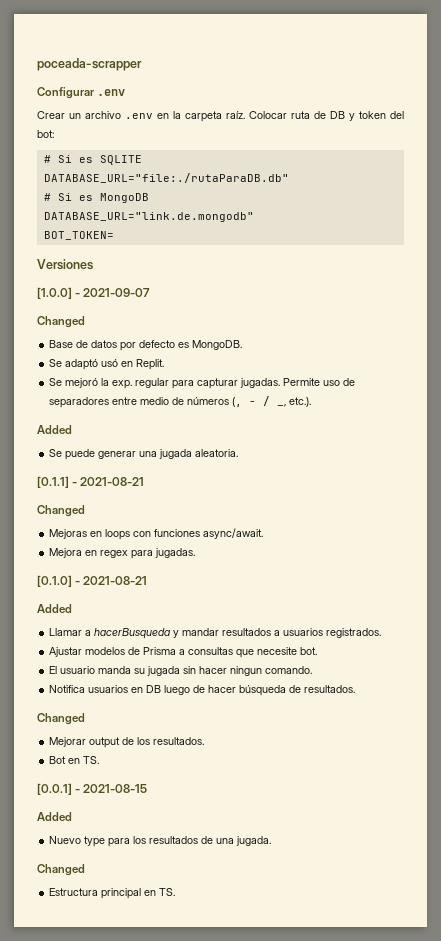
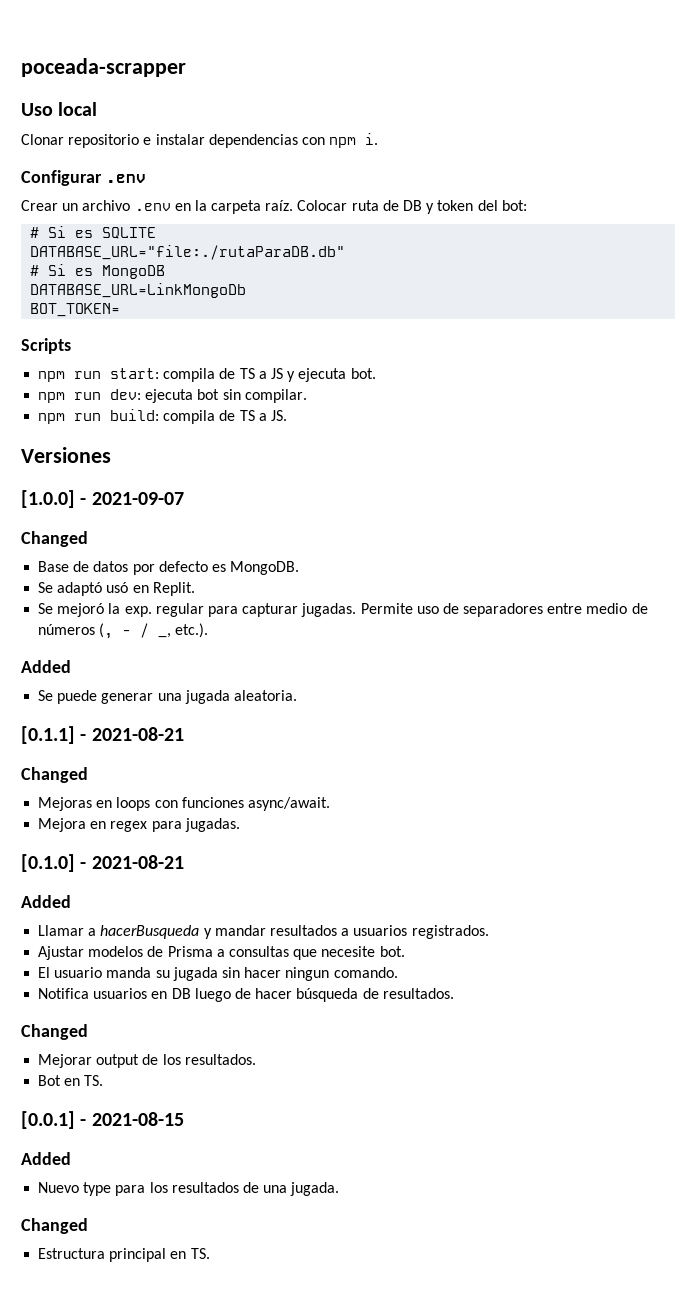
+ Uso local
+ Clonar repositorio e instalar dependencias con npm i.
- DATABASE_URL="link.de.mongodb"
+ DATABASE_URL=LinkMongoDb
+ Scripts
+ npm run start: compila de TS a JS y ejecuta bot.
+ npm run dev: ejecuta bot sin compilar.
+ npm run build: compila de TS a JS.

